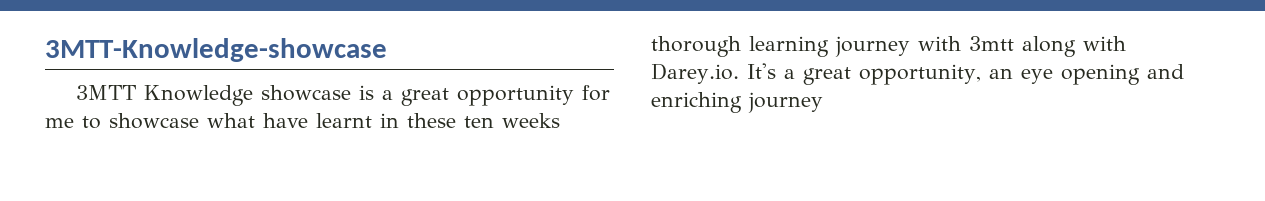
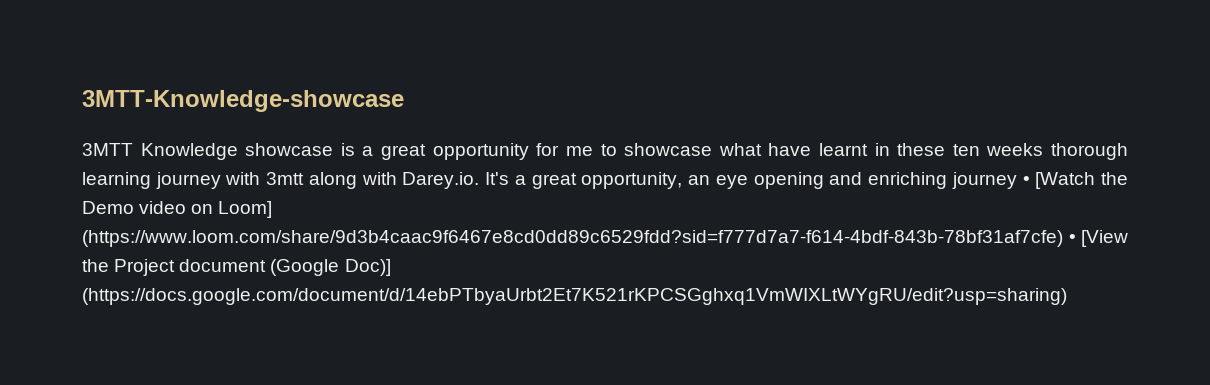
- 3MTT Knowledge showcase is a great opportunity for me to showcase what have learnt in these ten weeks thorough learning journey with 3mtt along with Darey.io. It's a great opportunity, an eye opening and enriching journey
+ 3MTT Knowledge showcase is a great opportunity for me to showcase what have learnt in these ten weeks thorough learning journey with 3mtt along with Darey.io. It's a great opportunity, an eye opening and enriching journey • [Watch the Demo video on Loom] (https://www.loom.com/share/9d3b4caac9f6467e8cd0dd89c6529fdd?sid=f777d7a7-f614-4bdf-843b-78bf31af7cfe) • [View the Project document (Google Doc)] (https://docs.google.com/document/d/14ebPTbyaUrbt2Et7K521rKPCSGghxq1VmWIXLtWYgRU/edit?usp=sharing)

